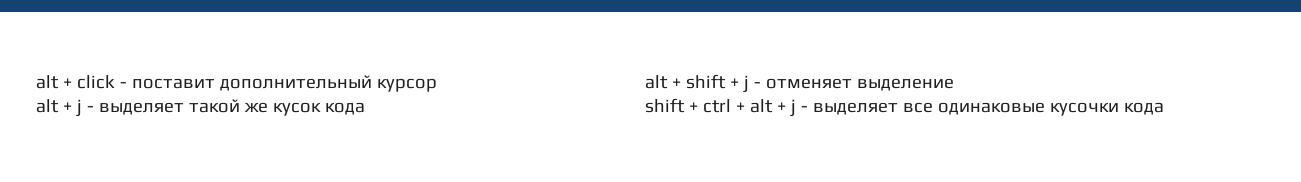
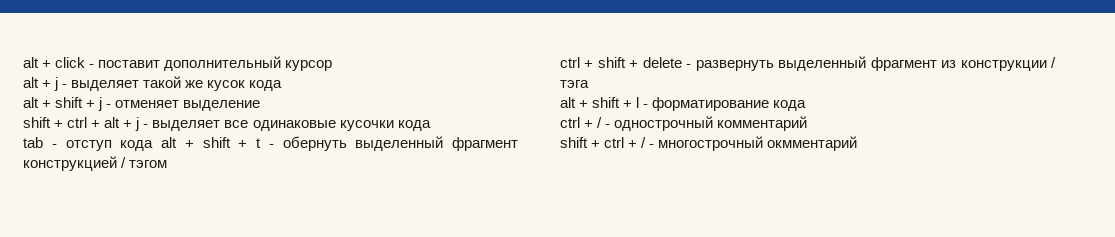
+ tab - отступ кода alt + shift + t - обернуть выделенный фрагмент конструкцией / тэгом
+ ctrl + shift + delete - развернуть выделенный фрагмент из конструкции / тэга
+ alt + shift + l - форматирование кода
+ ctrl + / - однострочный комментарий
+ shift + ctrl + / - многострочный окмментарий

